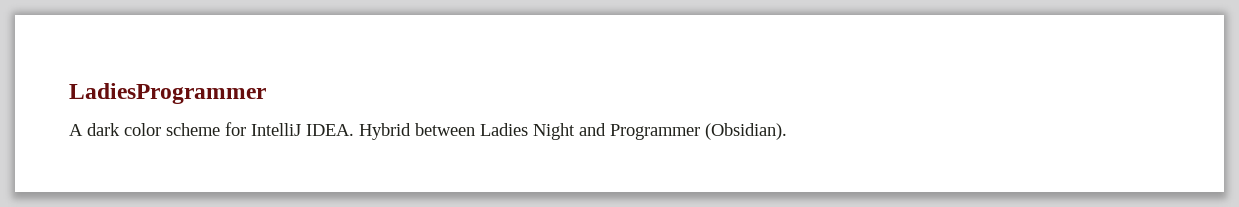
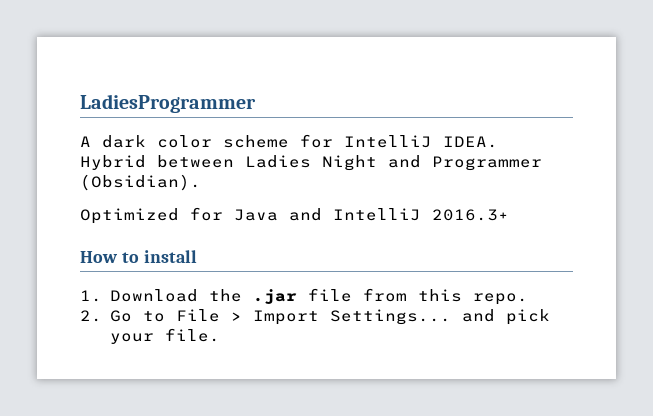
+ Optimized for Java and IntelliJ 2016.3+
+ How to install
+ 1. Download the .jar file from this repo.
+ 2. Go to File > Import Settings... and pick your file.

